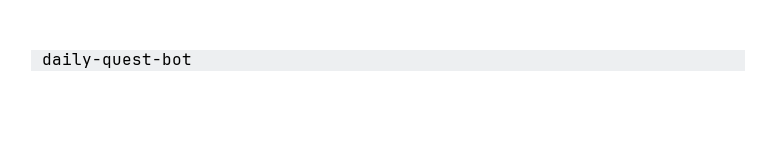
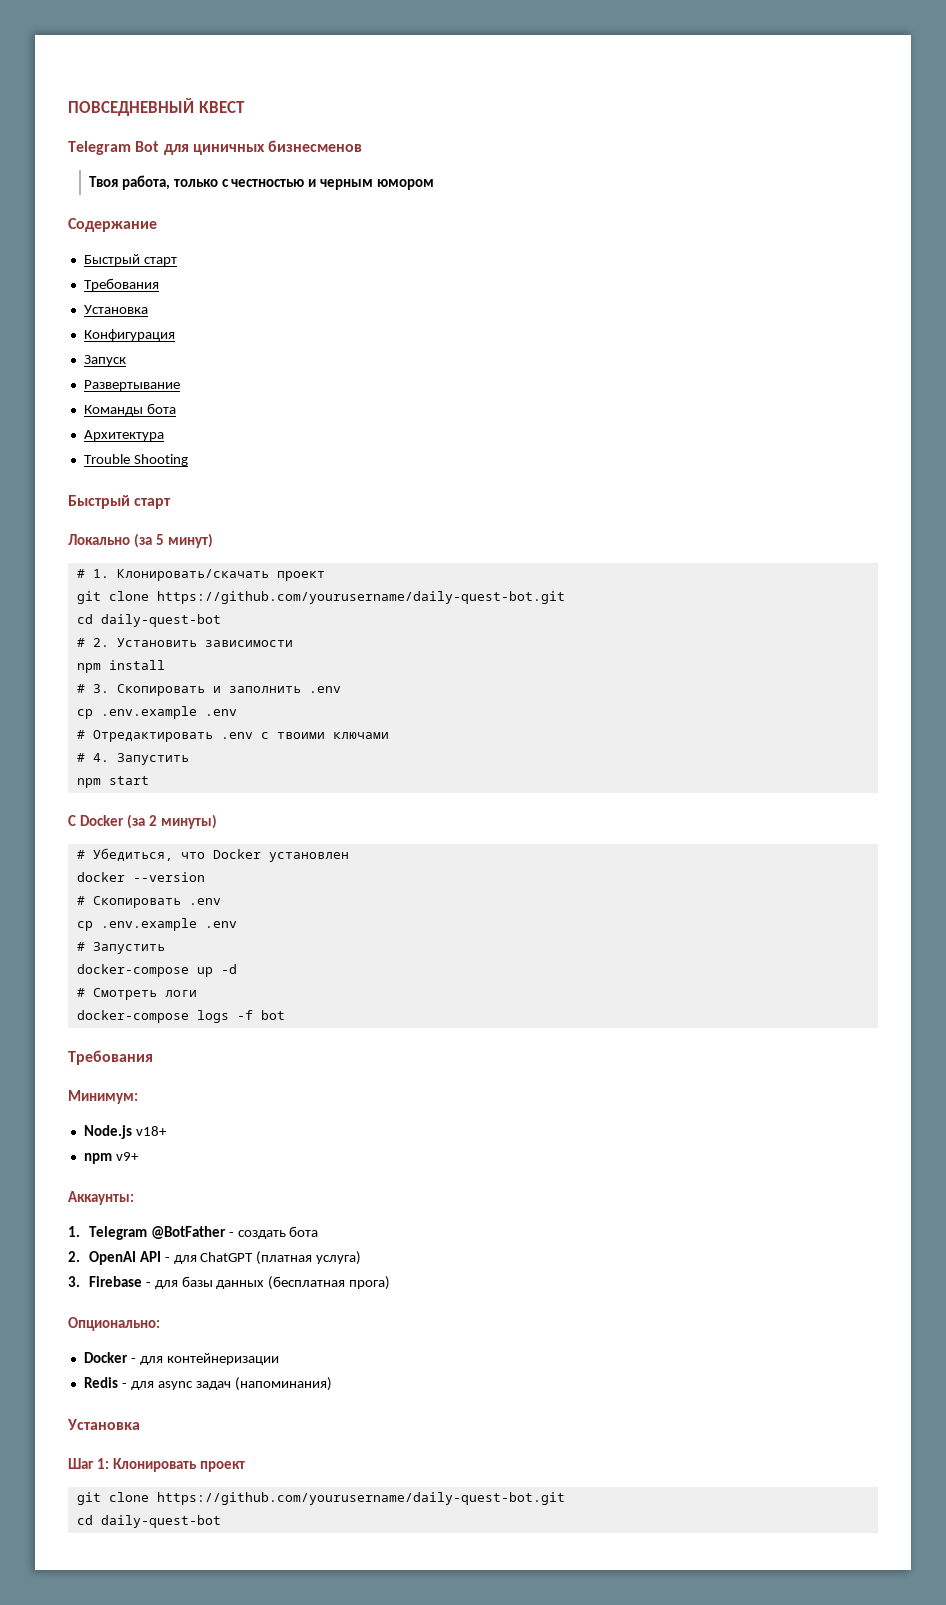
- daily-quest-bot
+ ПОВСЕДНЕВНЫЙ КВЕСТ
+ Telegram Bot для циничных бизнесменов
+ Твоя работа, только с честностью и черным юмором
+ Содержание
+ Быстрый старт
+ Требования
+ Установка
+ Конфигурация
+ Запуск
+ Развертывание
+ Команды бота
+ Архитектура
+ Trouble Shooting
+ Быстрый старт
+ Локально (за 5 минут)
+ # 1. Клонировать/скачать проект
+ git clone https://github.com/yourusername/daily-quest-bot.git
+ cd daily-quest-bot
+ # 2. Установить зависимости
+ npm install
+ # 3. Скопировать и заполнить .env
+ cp .env.example .env
+ # Отредактировать .env с твоими ключами
+ # 4. Запустить
+ npm start
+ С Docker (за 2 минуты)
+ # Убедиться, что Docker установлен
+ docker --version
+ # Скопировать .env
+ cp .env.example .env
+ # Запустить
+ docker-compose up -d
+ # Смотреть логи
+ docker-compose logs -f bot
+ Требования
+ Минимум:
+ Node.js v18+
+ npm v9+
+ Аккаунты:
+ 1. Telegram @BotFather - создать бота
+ 2. OpenAI API - для ChatGPT (платная услуга)
+ 3. Firebase - для базы данных (бесплатная прога)
+ Опционально:
+ Docker - для контейнеризации
+ Redis - для async задач (напоминания)
+ Установка
+ Шаг 1: Клонировать проект
+ git clone https://github.com/yourusername/daily-quest-bot.git
+ cd daily-quest-bot

